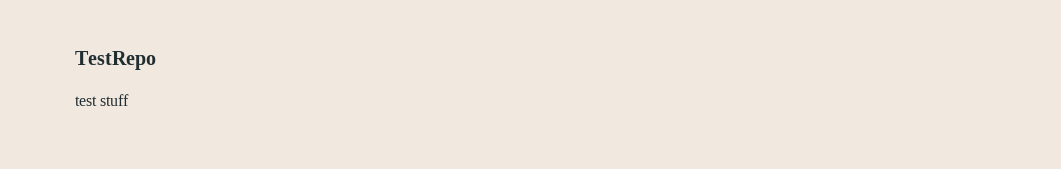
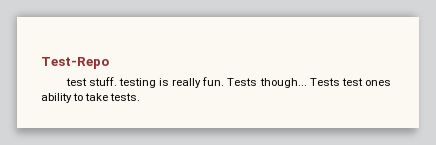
- TestRepo
- test stuff
+ Test-Repo
+ test stuff. testing is really fun. Tests though... Tests test ones ability to take tests.

